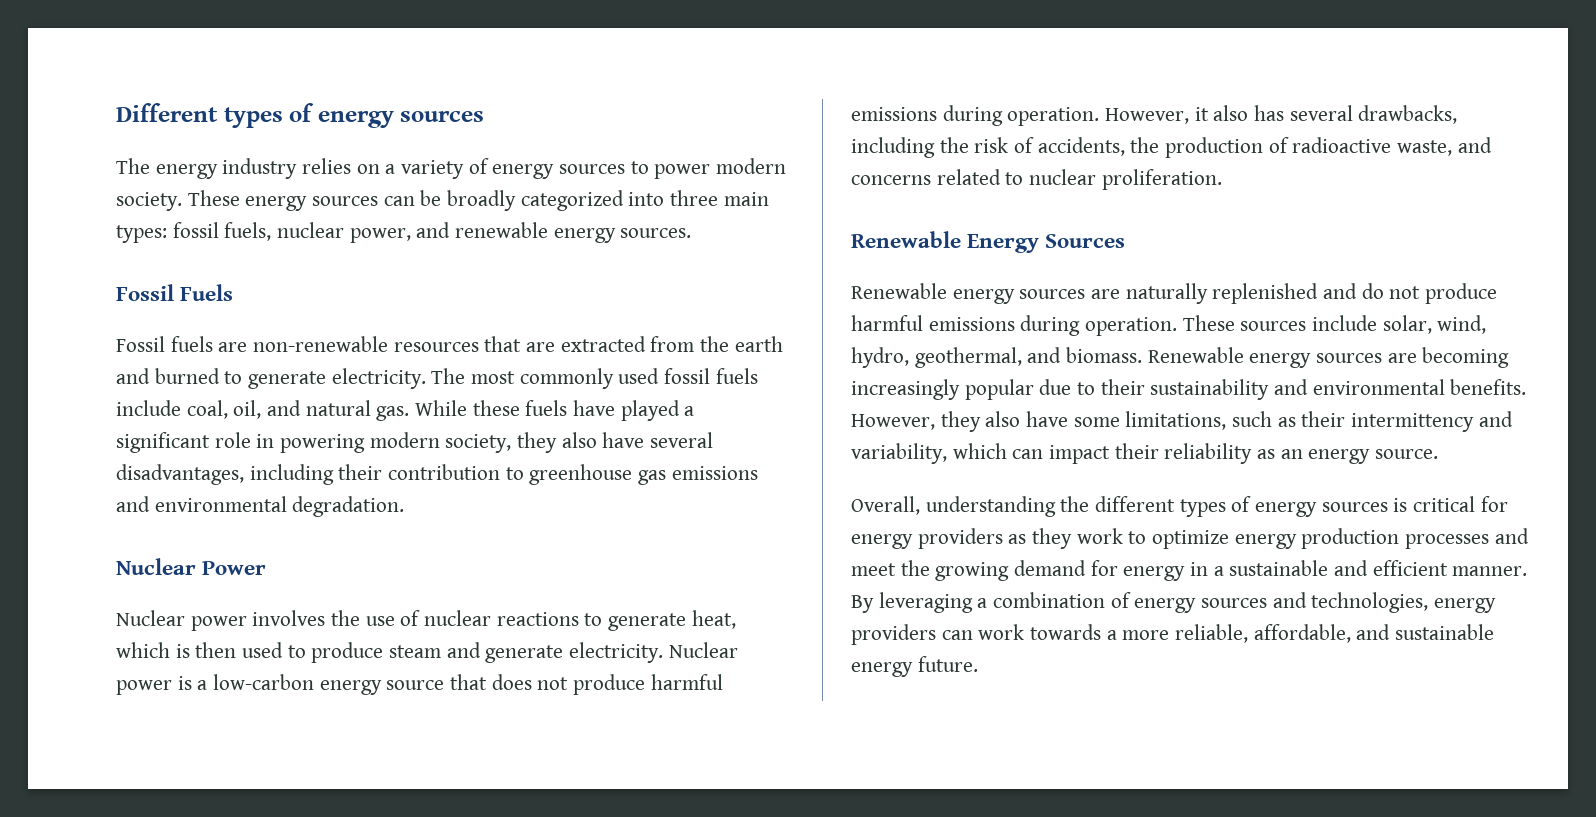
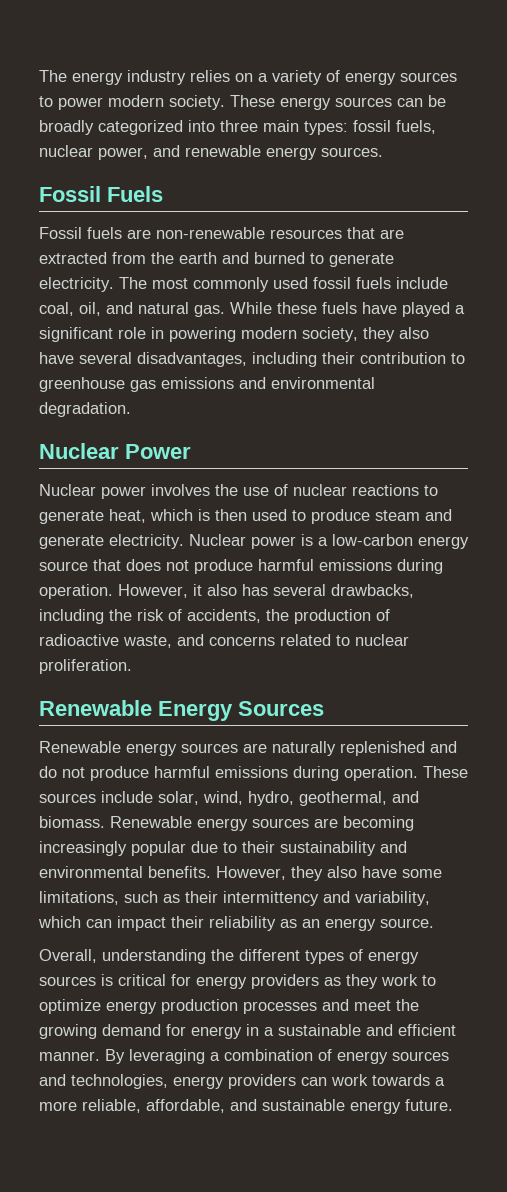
- Different types of energy sources

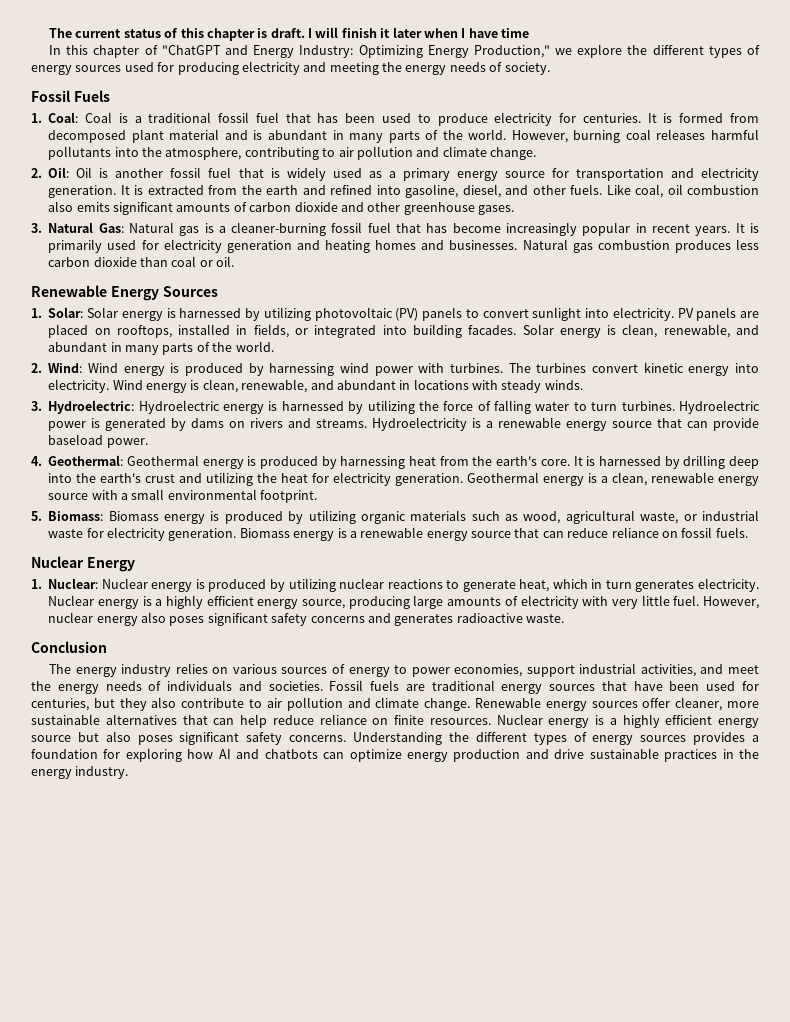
- The energy industry relies on a variety of energy sources to power modern society. These energy sources can be broadly categorized into three main types: fossil fuels, nuclear power, and renewable energy sources.
+ The current status of this chapter is draft. I will finish it later when I have time
+ In this chapter of "ChatGPT and Energy Industry: Optimizing Energy Production," we explore the different types of energy sources used for producing electricity and meeting the energy needs of society.
  Fossil Fuels
- Fossil fuels are non-renewable resources that are extracted from the earth and burned to generate electricity. The most commonly used fossil fuels include coal, oil, and natural gas. While these fuels have played a significant role in powering modern society, they also have several disadvantages, including their contribution to greenhouse gas emissions and environmental degradation.
- Nuclear Power
- Nuclear power involves the use of nuclear reactions to generate heat, which is then used to produce steam and generate electricity.
+ 1. Coal: Coal is a traditional fossil fuel that has been used to produce electricity for centuries. It is formed from decomposed plant material and is abundant in many parts of the world. However, burning coal releases harmful pollutants into the atmosphere, contributing to air pollution and climate change.
+ 2. Oil: Oil is another fossil fuel that is widely used as a primary energy source for transportation and electricity generation. It is extracted from the earth and refined into gasoline, diesel, and other fuels. Like coal, oil combustion also emits significant amounts of carbon dioxide and other greenhouse gases.
+ 3. Natural Gas: Natural gas is a cleaner-burning fossil fuel that has become increasingly popular in recent years. It is primarily used for electricity generation and heating homes and businesses. Natural gas combustion produces less carbon dioxide than coal or oil.
+ Renewable Energy Sources
+ 1. Solar: Solar energy is harnessed by utilizing photovoltaic (PV) panels to convert sunlight into electricity. PV panels are placed on rooftops, installed in fields, or integrated into building facades. Solar energy is clean, renewable, and abundant in many parts of the world.
+ 2. Wind: Wind energy is produced by harnessing wind power with turbines. The turbines convert kinetic energy into electricity. Wind energy is clean, renewable, and abundant in locations with steady winds.
+ 3. Hydroelectric: Hydroelectric energy is harnessed by utilizing the force of falling water to turn turbines. Hydroelectric power is generated by dams on rivers and streams. Hydroelectricity is a renewable energy source that can provide baseload power.
+ 4. Geothermal: Geothermal energy is produced by harnessing heat from the earth's core. It is harnessed by drilling deep into the earth's crust and utilizing the heat for electricity generation. Geothermal energy is a clean, renewable energy source with a small environmental footprint.
+ 5. Biomass: Biomass energy is produced by utilizing organic materials such as wood, agricultural waste, or industrial waste for electricity generation. Biomass energy is a renewable energy source that can reduce reliance on fossil fuels.
+ Nuclear Energy
+ 1. Nuclear: Nuclear energy is produced by utilizing nuclear reactions to generate heat, which in turn generates electricity.
- Nuclear power is a low-carbon energy source that does not produce harmful emissions during operation. However, it also has several drawbacks, including the risk of accidents, the production of radioactive waste, and concerns related to nuclear proliferation.
- Renewable Energy Sources
- Renewable energy sources are naturally replenished and do not produce harmful emissions during operation. These sources include solar, wind, hydro, geothermal, and biomass. Renewable energy sources are becoming increasingly popular due to their sustainability and environmental benefits. However, they also have some limitations, such as their intermittency and variability, which can impact their reliability as an energy source.
- Overall, understanding the different types of energy sources is critical for energy providers as they work to optimize energy production processes and meet the growing demand for energy in a sustainable and efficient manner. By leveraging a combination of energy sources and technologies, energy providers can work towards a more reliable, affordable, and sustainable energy future.
+ Nuclear energy is a highly efficient energy source, producing large amounts of electricity with very little fuel. However, nuclear energy also poses significant safety concerns and generates radioactive waste.
+ Conclusion
+ The energy industry relies on various sources of energy to power economies, support industrial activities, and meet the energy needs of individuals and societies. Fossil fuels are traditional energy sources that have been used for centuries, but they also contribute to air pollution and climate change. Renewable energy sources offer cleaner, more sustainable alternatives that can help reduce reliance on finite resources. Nuclear energy is a highly efficient energy source but also poses significant safety concerns. Understanding the different types of energy sources provides a foundation for exploring how AI and chatbots can optimize energy production and drive sustainable practices in the energy industry.

